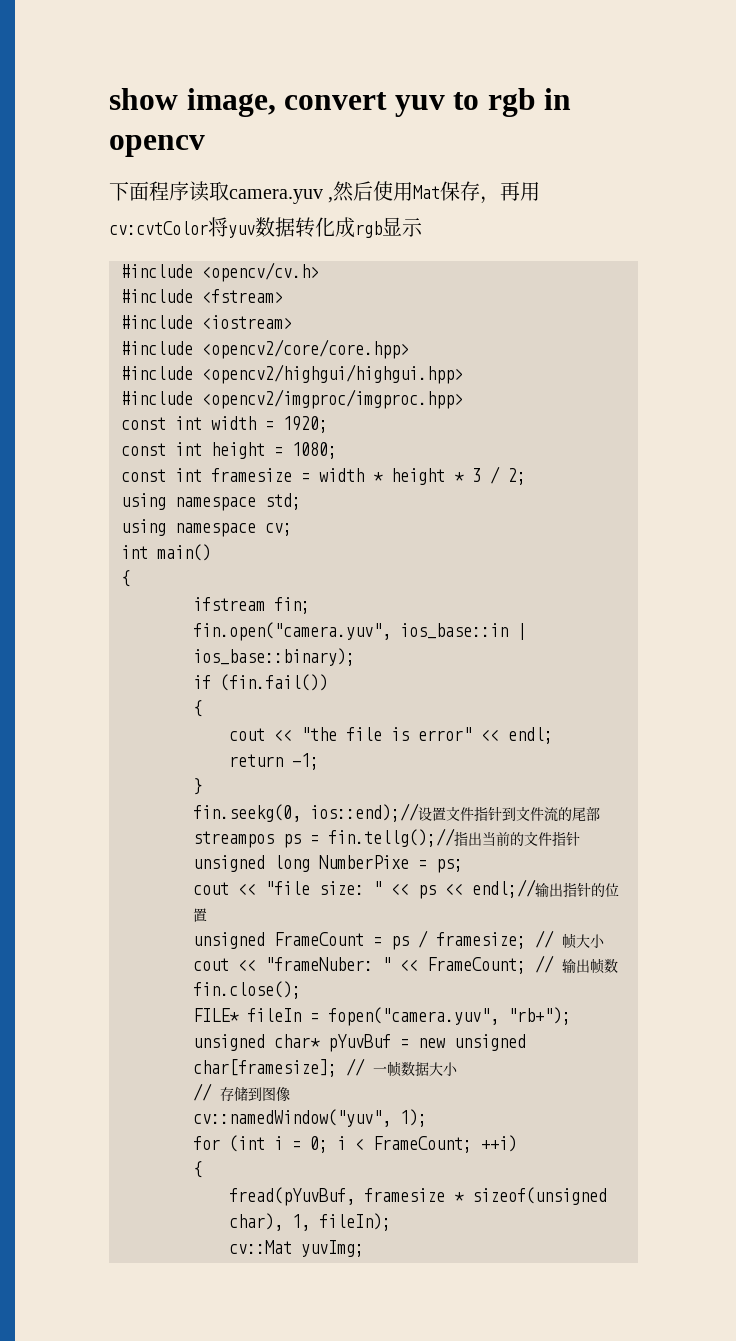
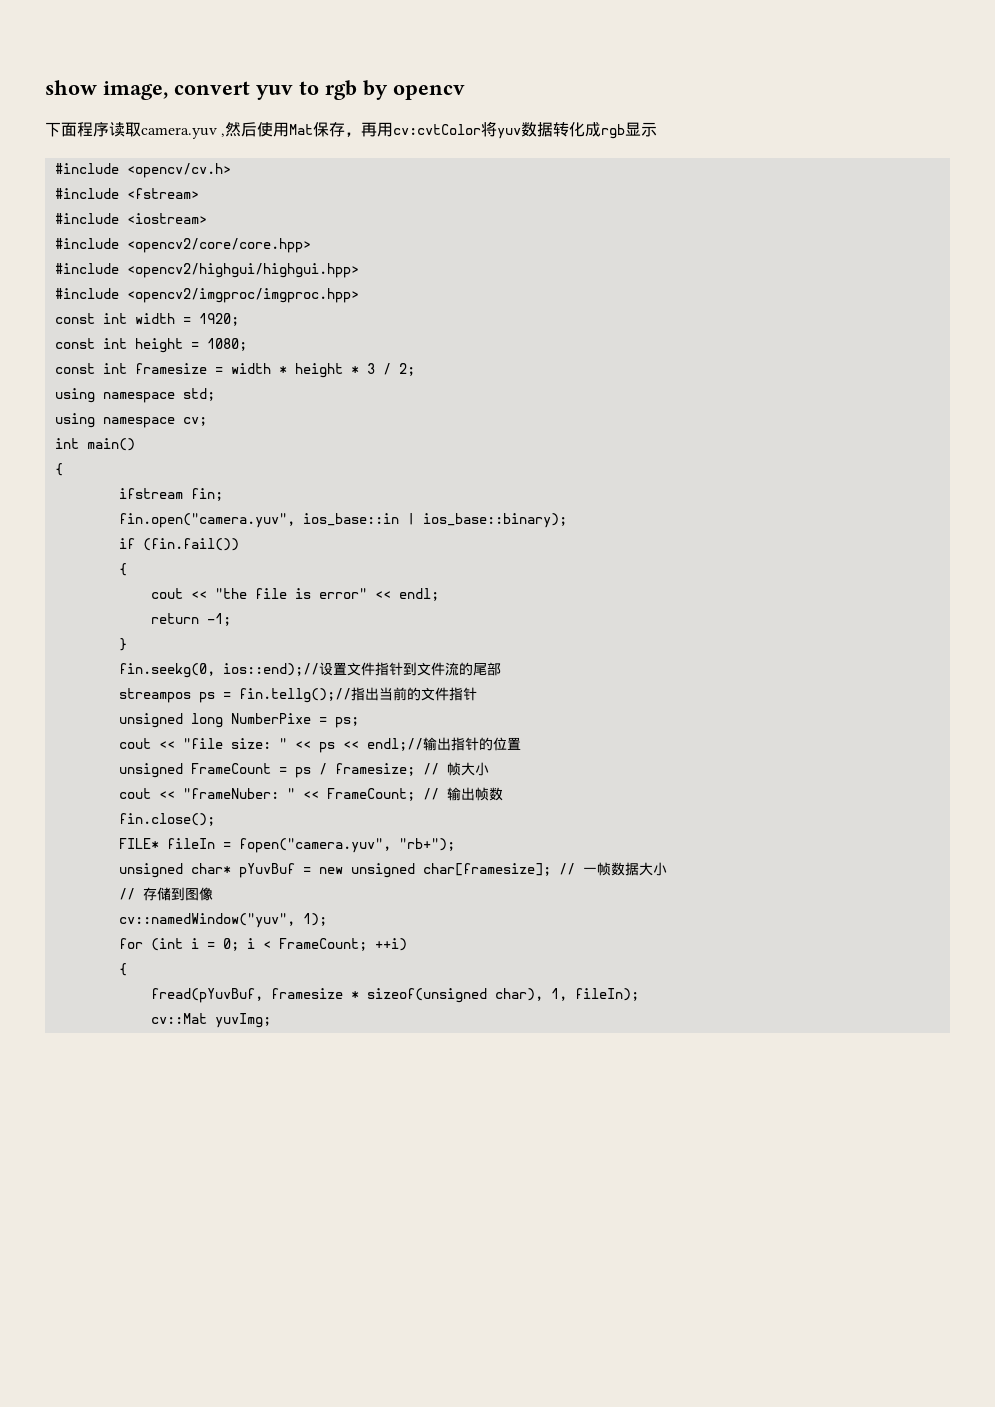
- show image, convert yuv to rgb in opencv
+ show image, convert yuv to rgb by opencv

